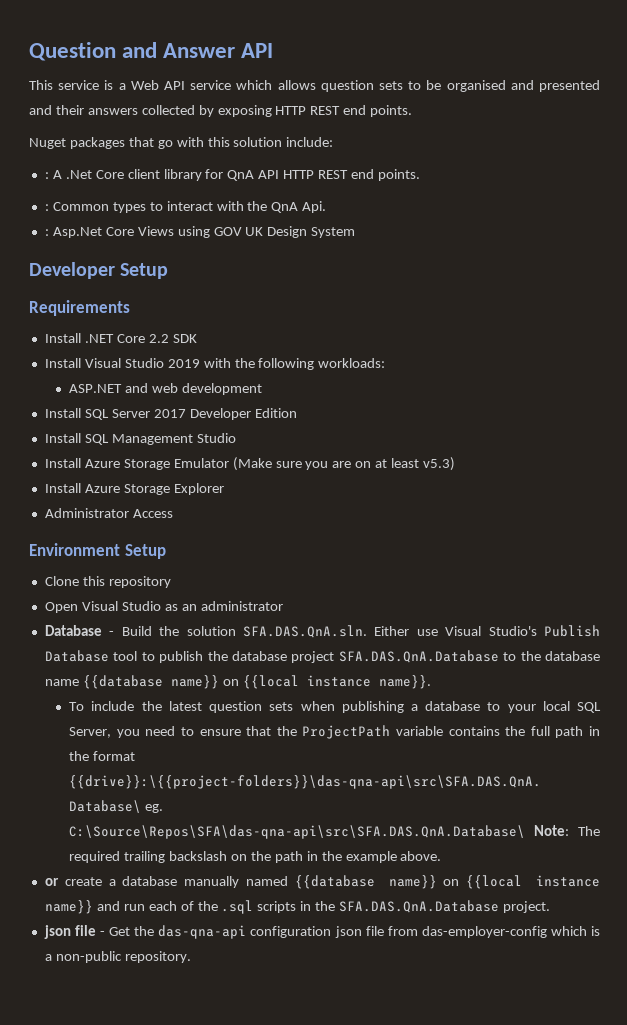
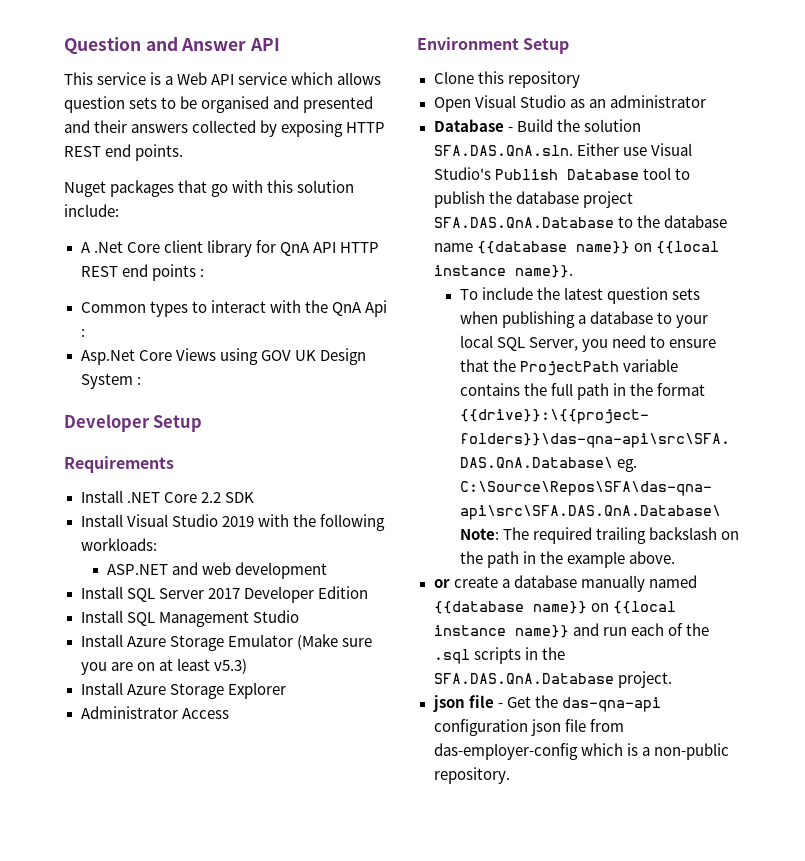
- : A .Net Core client library for QnA API HTTP REST end points.
- : Common types to interact with the QnA Api.
- : Asp.Net Core Views using GOV UK Design System
+ A .Net Core client library for QnA API HTTP REST end points :
+ Common types to interact with the QnA Api :
+ Asp.Net Core Views using GOV UK Design System :

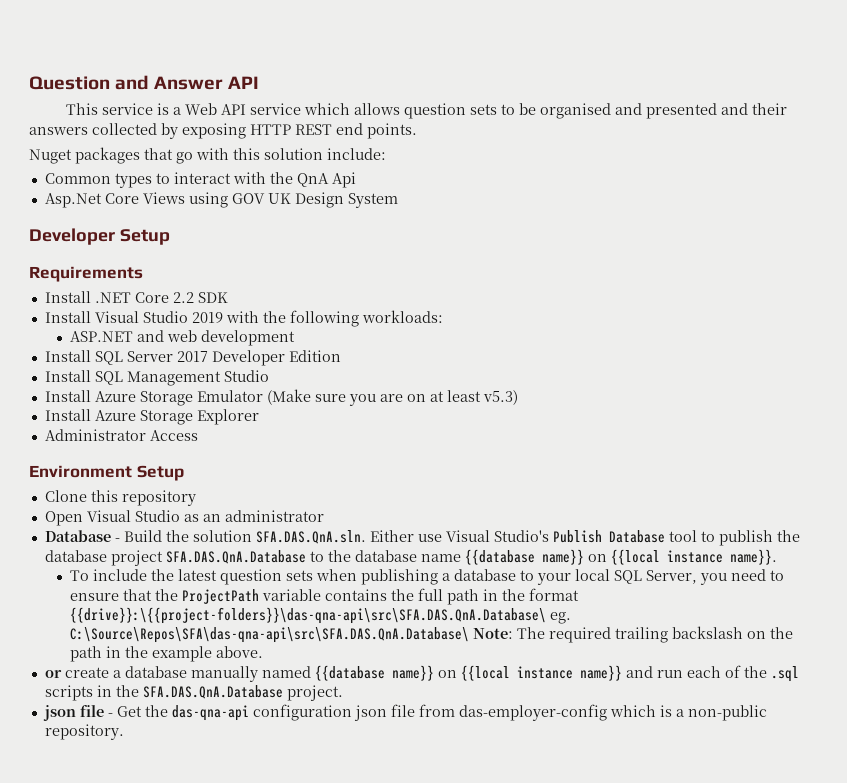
- A .Net Core client library for QnA API HTTP REST end points :
- Common types to interact with the QnA Api :
+ Common types to interact with the QnA Api
- Asp.Net Core Views using GOV UK Design System :
+ Asp.Net Core Views using GOV UK Design System

